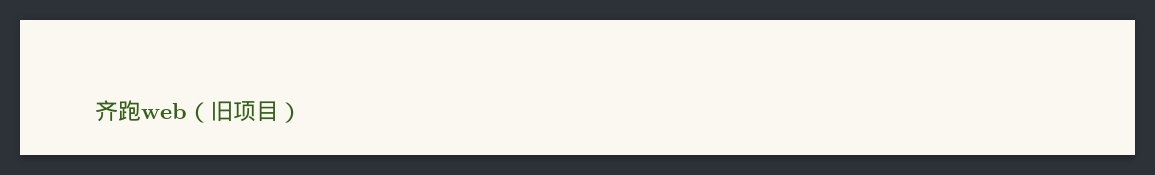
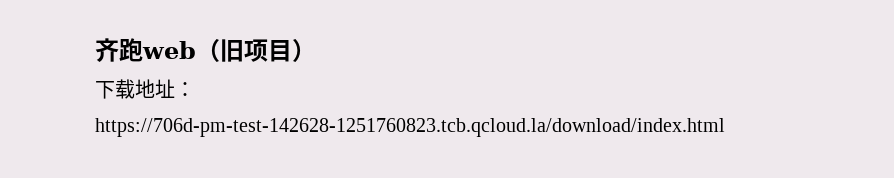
+ 下载地址：https://706d-pm-test-142628-1251760823.tcb.qcloud.la/download/index.html

